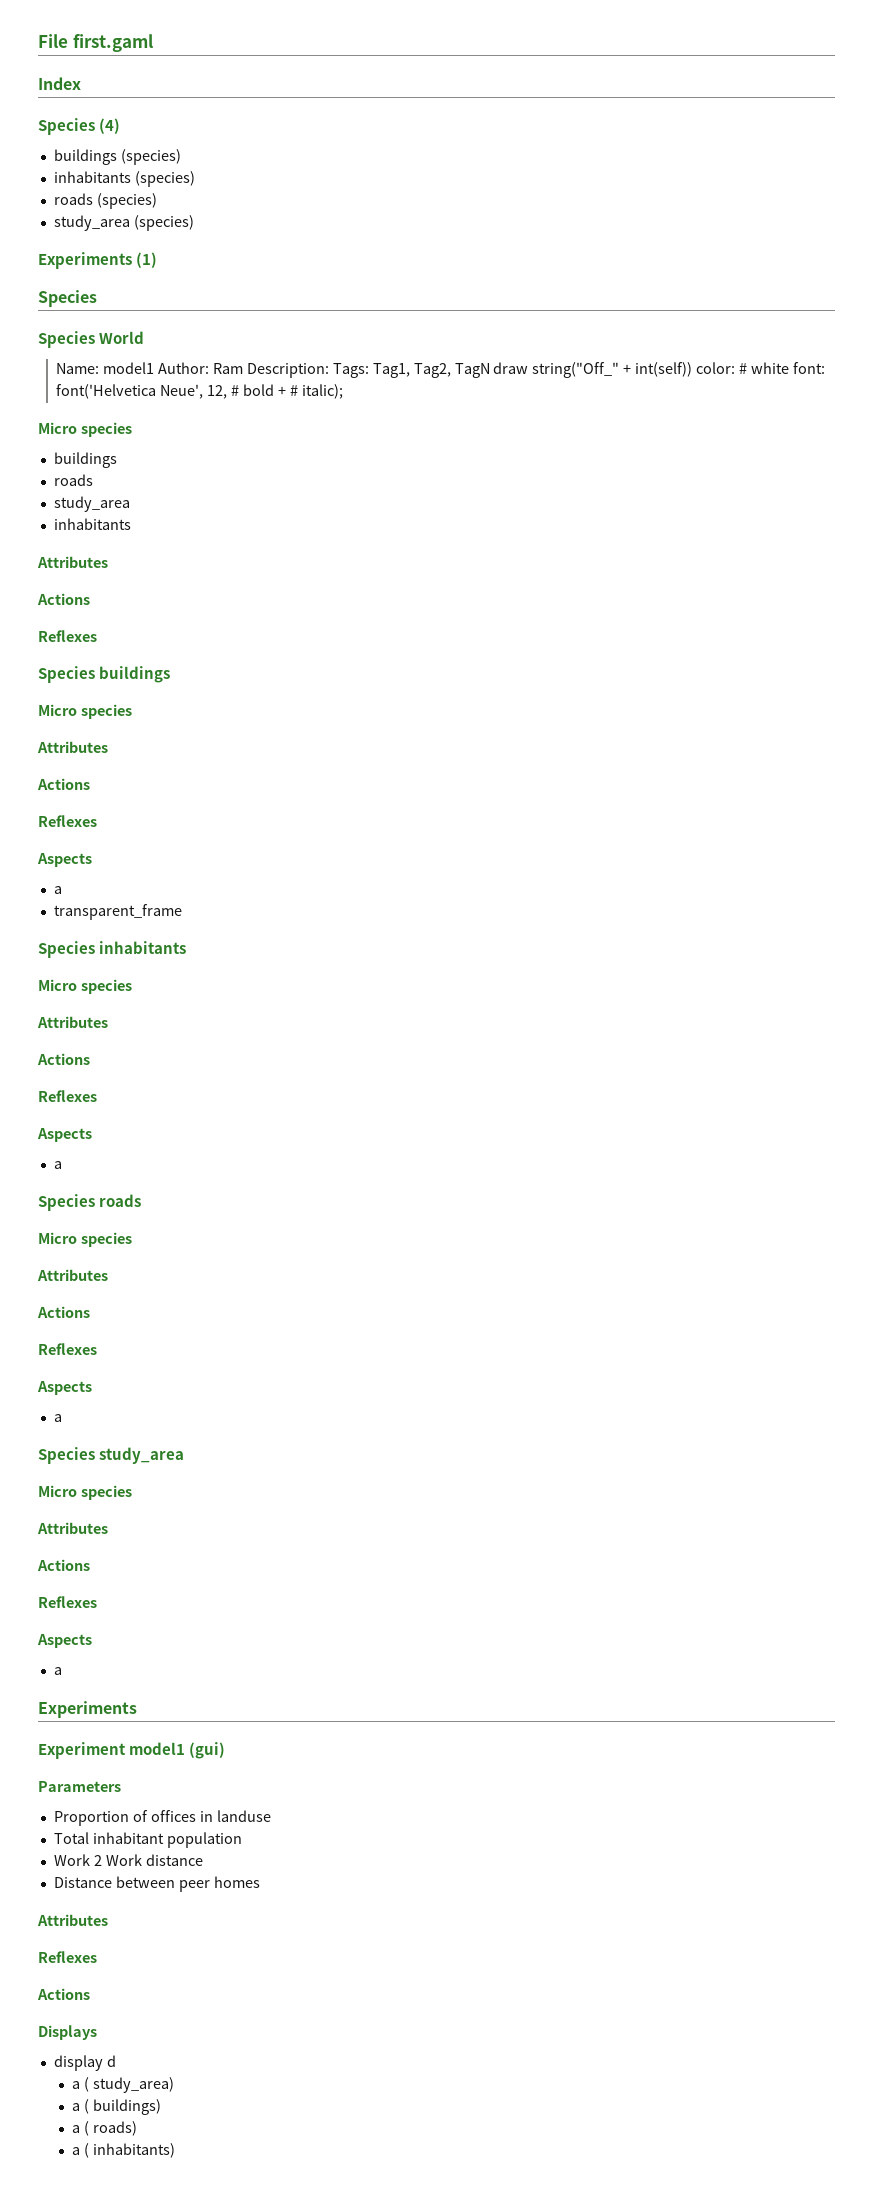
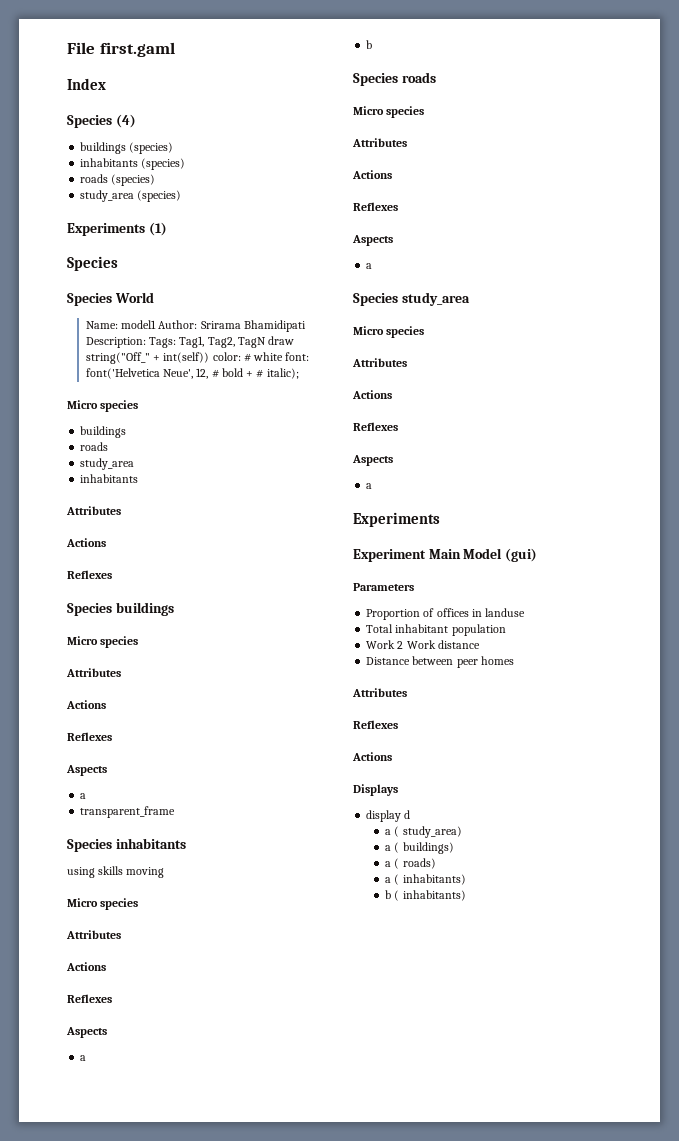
- Name: model1 Author: Ram Description: Tags: Tag1, Tag2, TagN draw string("Off_" + int(self)) color: # white font: font('Helvetica Neue', 12, # bold + # italic);
+ Name: model1 Author: Srirama Bhamidipati Description: Tags: Tag1, Tag2, TagN draw string("Off_" + int(self)) color: # white font: font('Helvetica Neue', 12, # bold + # italic);
  Species inhabitants
+ using skills moving
  Micro species
  Attributes
  Actions
  Reflexes
  Aspects
  a
+ b
- Experiment model1 (gui)
+ Experiment Main Model (gui)
+ b ( inhabitants)

